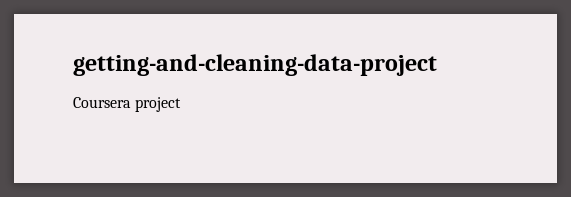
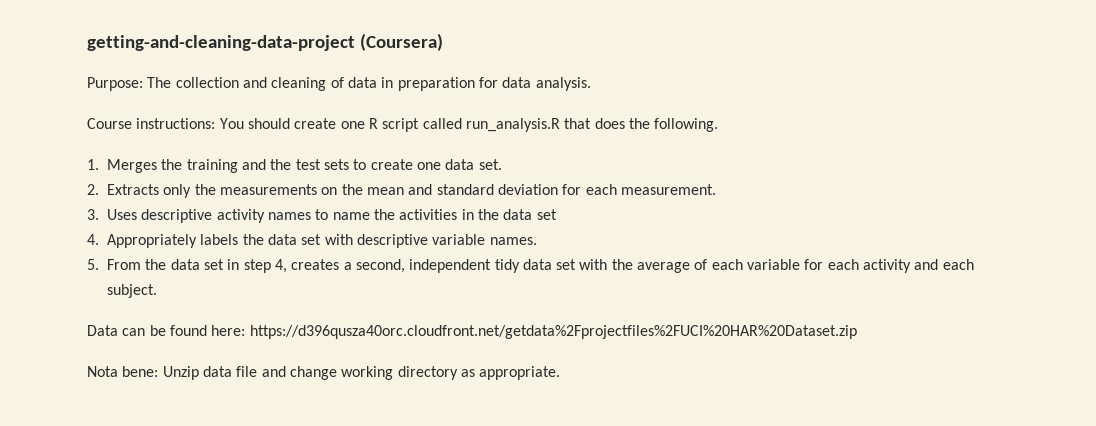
- getting-and-cleaning-data-project
- Coursera project
+ getting-and-cleaning-data-project (Coursera)
+ Purpose: The collection and cleaning of data in preparation for data analysis.
+ Course instructions: You should create one R script called run_analysis.R that does the following.
+ 1. Merges the training and the test sets to create one data set.
+ 2. Extracts only the measurements on the mean and standard deviation for each measurement.
+ 3. Uses descriptive activity names to name the activities in the data set
+ 4. Appropriately labels the data set with descriptive variable names.
+ 5. From the data set in step 4, creates a second, independent tidy data set with the average of each variable for each activity and each subject.
+ Data can be found here: https://d396qusza40orc.cloudfront.net/getdata%2Fprojectfiles%2FUCI%20HAR%20Dataset.zip
+ Nota bene: Unzip data file and change working directory as appropriate.

